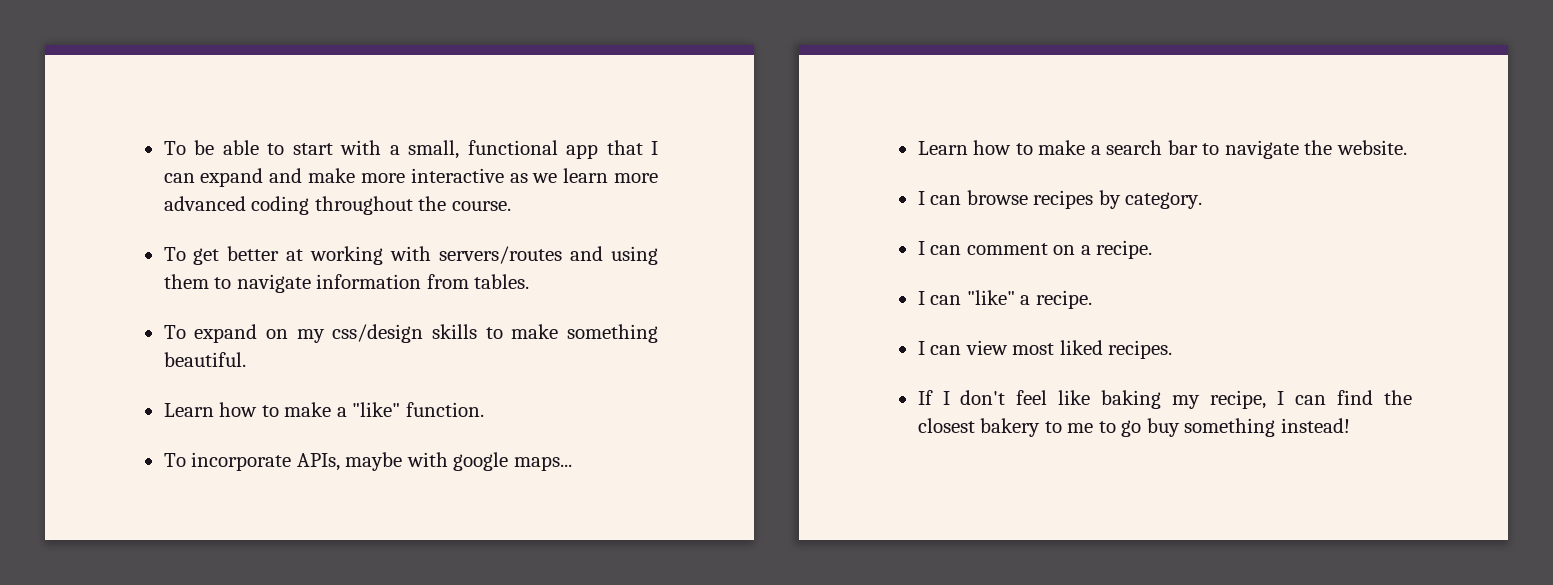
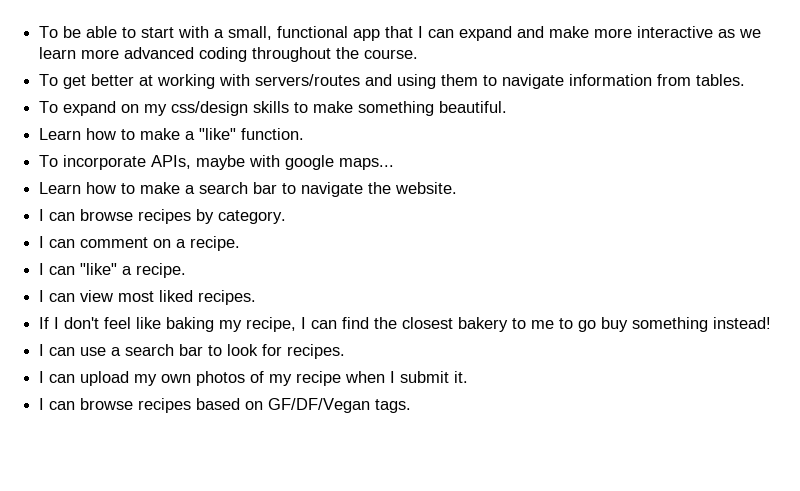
+ I can use a search bar to look for recipes.
+ I can upload my own photos of my recipe when I submit it.
+ I can browse recipes based on GF/DF/Vegan tags.

